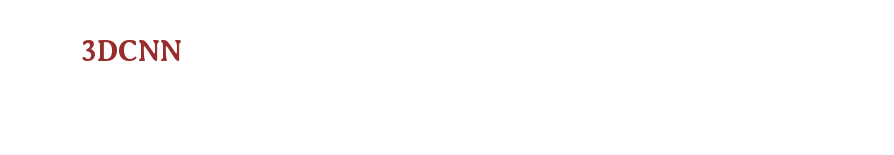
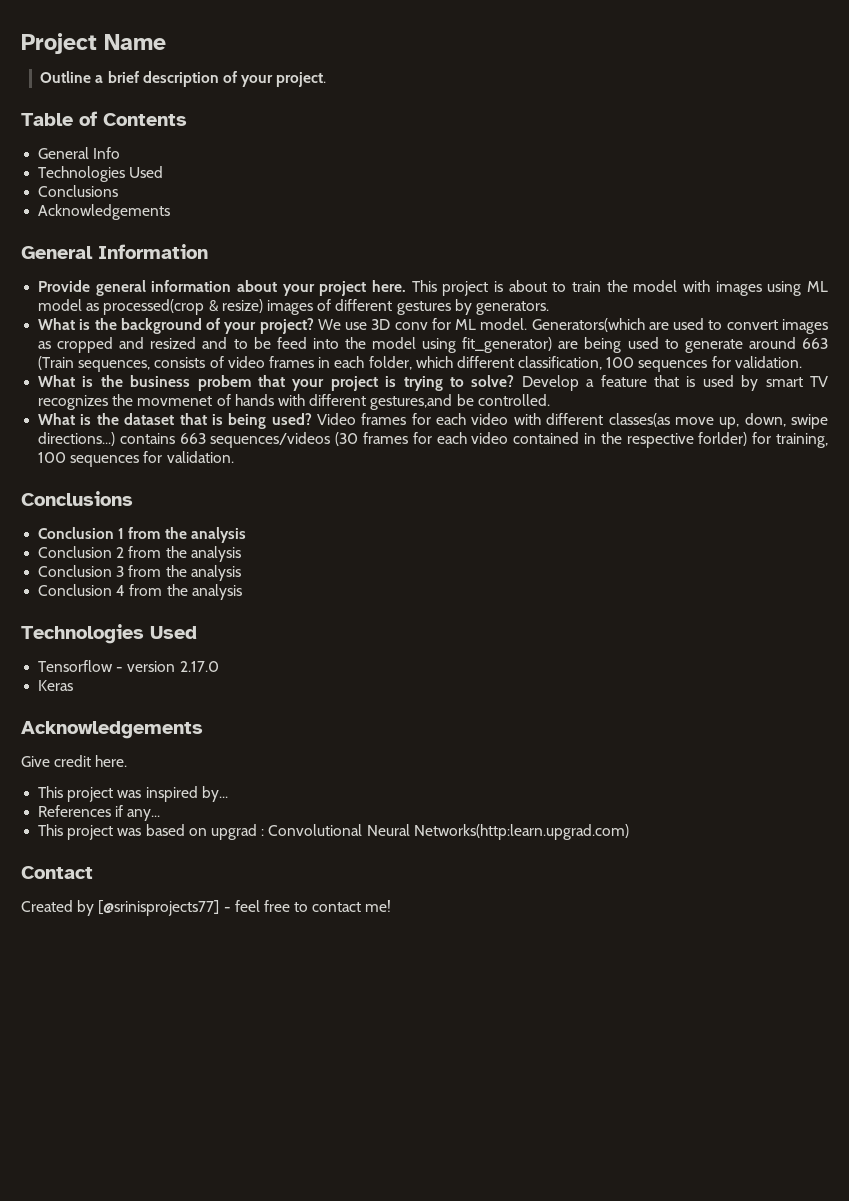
- 3DCNN
+ Project Name
+ Outline a brief description of your project.
+ Table of Contents
+ General Info
+ Technologies Used
+ Conclusions
+ Acknowledgements
+ General Information
+ Provide general information about your project here. This project is about to train the model with images using ML model as processed(crop & resize) images of different gestures by generators.
+ What is the background of your project? We use 3D conv for ML model. Generators(which are used to convert images as cropped and resized and to be feed into the model using fit_generator) are being used to generate around 663 (Train sequences, consists of video frames in each folder, which different classification, 100 sequences for validation.
+ What is the business probem that your project is trying to solve? Develop a feature that is used by smart TV recognizes the movmenet of hands with different gestures,and be controlled.
+ What is the dataset that is being used? Video frames for each video with different classes(as move up, down, swipe directions...) contains 663 sequences/videos (30 frames for each video contained in the respective forlder) for training, 100 sequences for validation.
+ Conclusions
+ Conclusion 1 from the analysis
+ Conclusion 2 from the analysis
+ Conclusion 3 from the analysis
+ Conclusion 4 from the analysis
+ Technologies Used
+ Tensorflow - version 2.17.0
+ Keras
+ Acknowledgements
+ Give credit here.
+ This project was inspired by...
+ References if any...
+ This project was based on upgrad : Convolutional Neural Networks(http:learn.upgrad.com)
+ Contact
+ Created by [@srinisprojects77] - feel free to contact me!

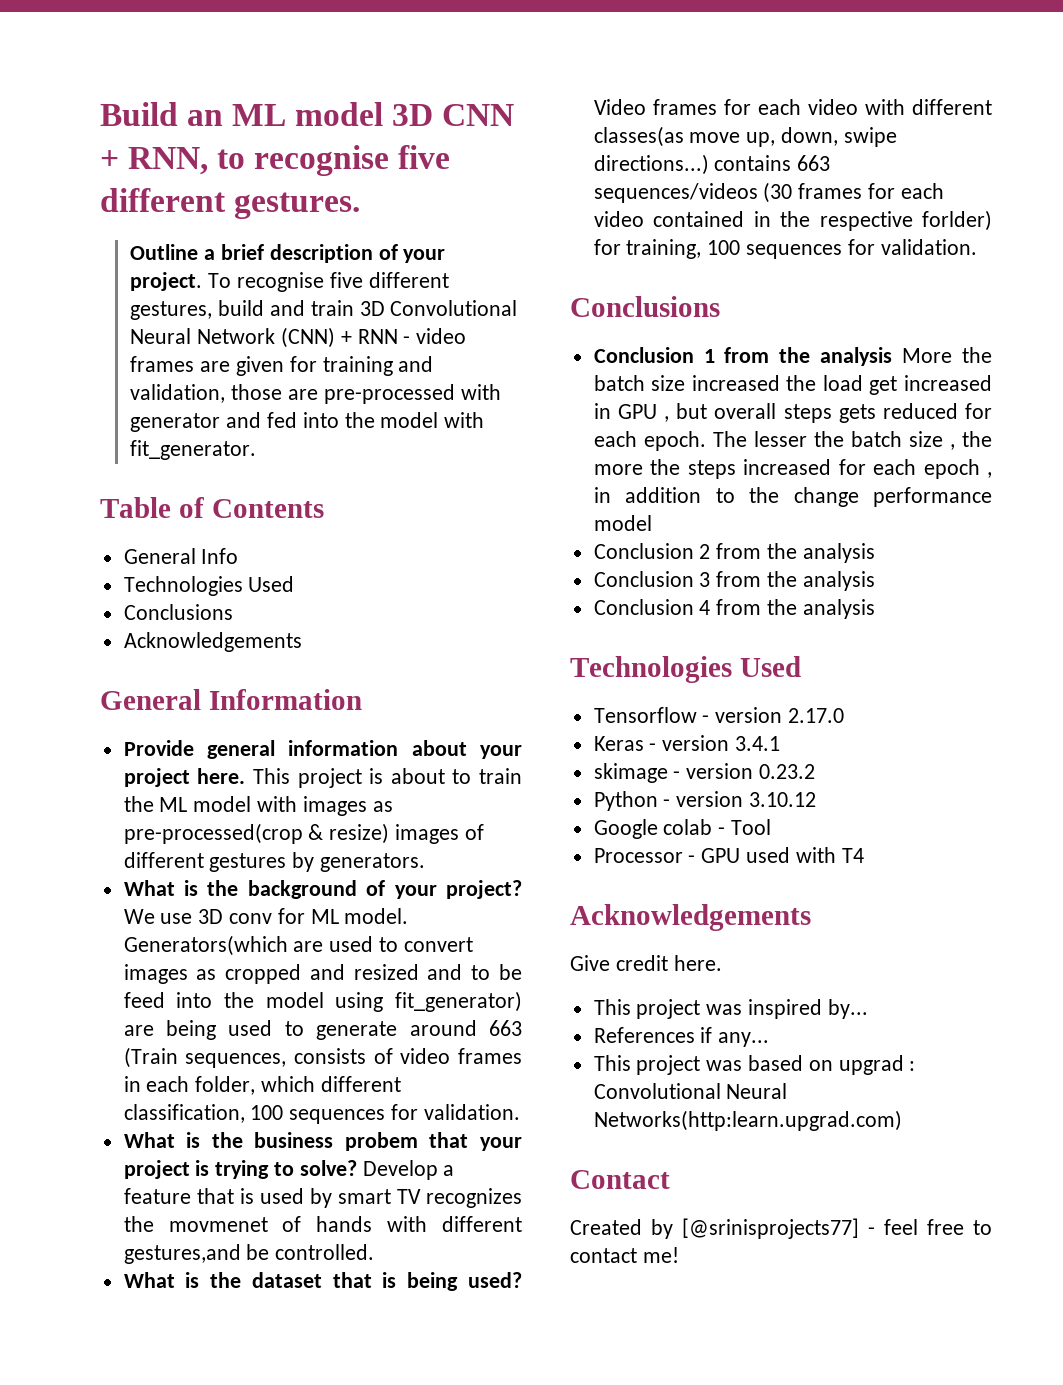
- Project Name
+ Build an ML model 3D CNN + RNN, to recognise five different gestures.
+ To recognise five different gestures, build and train 3D Convolutional Neural Network (CNN) + RNN - video frames are given for training and validation, those are pre-processed with generator and fed into the model with fit_generator.
- This project is about to train the model with images using ML model as processed(crop & resize) images of different gestures by generators.
+ This project is about to train the ML model with images as pre-processed(crop & resize) images of different gestures by generators.
- Conclusion 1 from the analysis
+ Conclusion 1 from the analysis More the batch size increased the load get increased in GPU , but overall steps gets reduced for each epoch. The lesser the batch size , the more the steps increased for each epoch , in addition to the change performance model
- Keras
+ Keras - version 3.4.1
+ skimage - version 0.23.2
+ Python - version 3.10.12
+ Google colab - Tool
+ Processor - GPU used with T4

